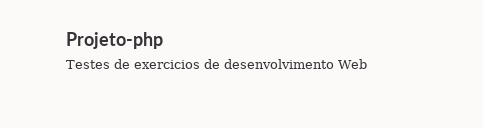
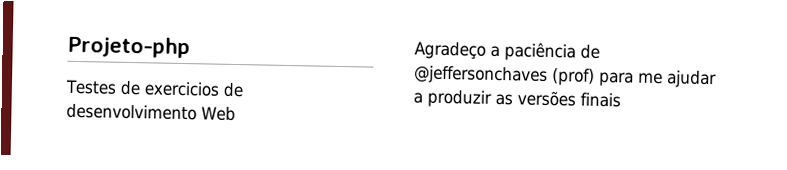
+ Agradeço a paciência de @jeffersonchaves (prof) para me ajudar a produzir as versões finais

